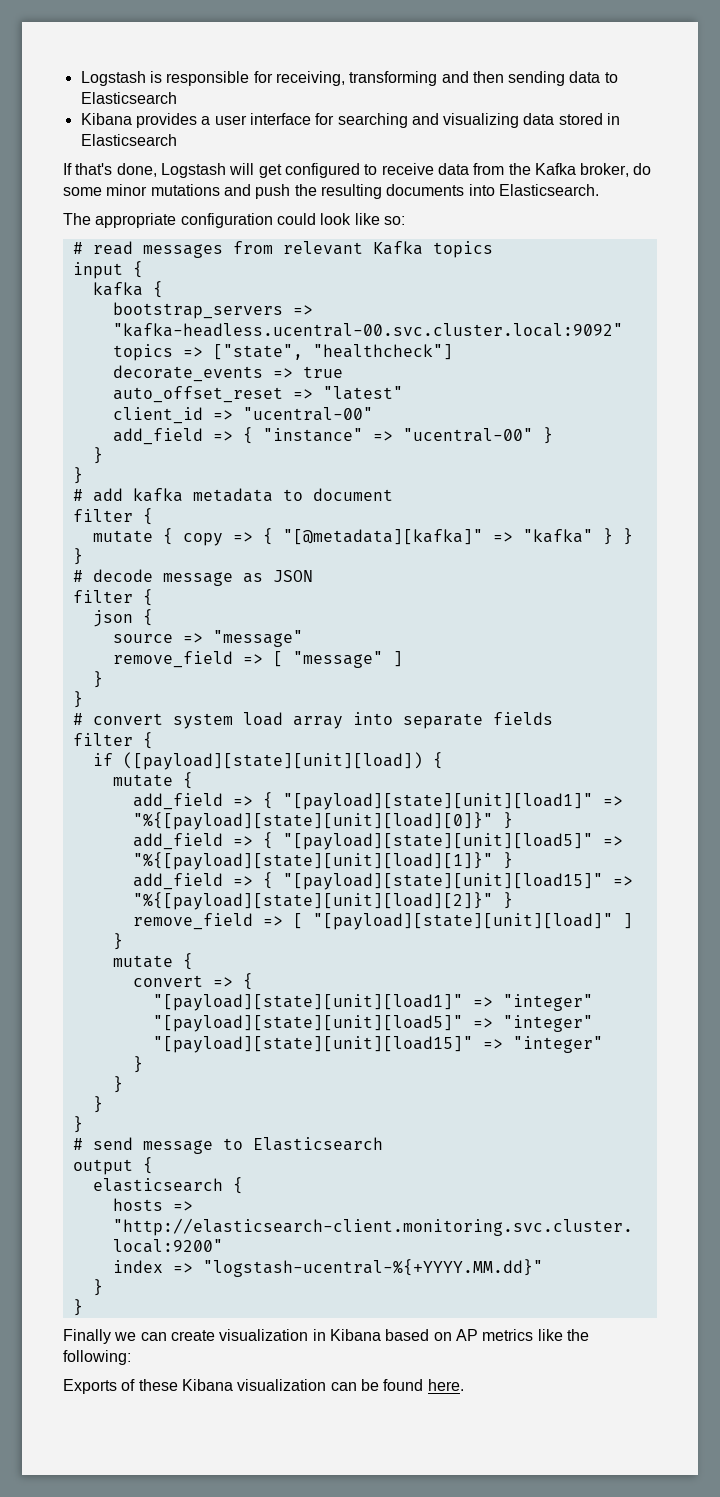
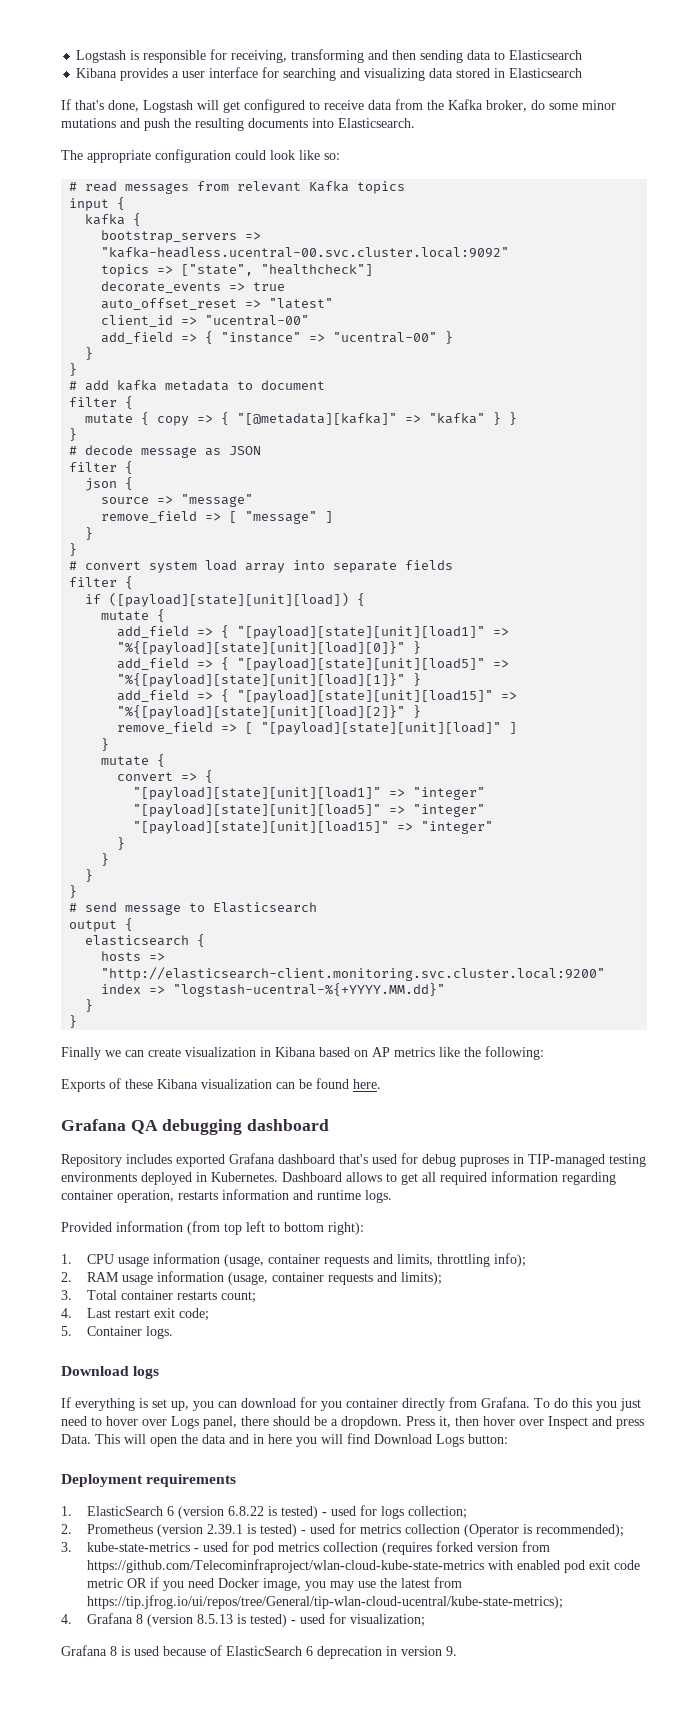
+ Grafana QA debugging dashboard
+ Repository includes exported Grafana dashboard that's used for debug puproses in TIP-managed testing environments deployed in Kubernetes. Dashboard allows to get all required information regarding container operation, restarts information and runtime logs.
+ Provided information (from top left to bottom right):
+ 1. CPU usage information (usage, container requests and limits, throttling info);
+ 2. RAM usage information (usage, container requests and limits);
+ 3. Total container restarts count;
+ 4. Last restart exit code;
+ 5. Container logs.
+ Download logs
+ If everything is set up, you can download for you container directly from Grafana. To do this you just need to hover over Logs panel, there should be a dropdown. Press it, then hover over Inspect and press Data. This will open the data and in here you will find Download Logs button:
+ Deployment requirements
+ 1. ElasticSearch 6 (version 6.8.22 is tested) - used for logs collection;
+ 2. Prometheus (version 2.39.1 is tested) - used for metrics collection (Operator is recommended);
+ 3. kube-state-metrics - used for pod metrics collection (requires forked version from https://github.com/Telecominfraproject/wlan-cloud-kube-state-metrics with enabled pod exit code metric OR if you need Docker image, you may use the latest from https://tip.jfrog.io/ui/repos/tree/General/tip-wlan-cloud-ucentral/kube-state-metrics);
+ 4. Grafana 8 (version 8.5.13 is tested) - used for visualization;
+ Grafana 8 is used because of ElasticSearch 6 deprecation in version 9.

